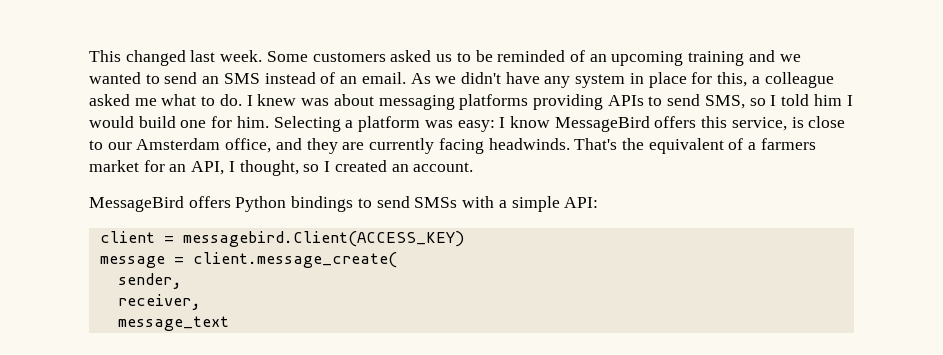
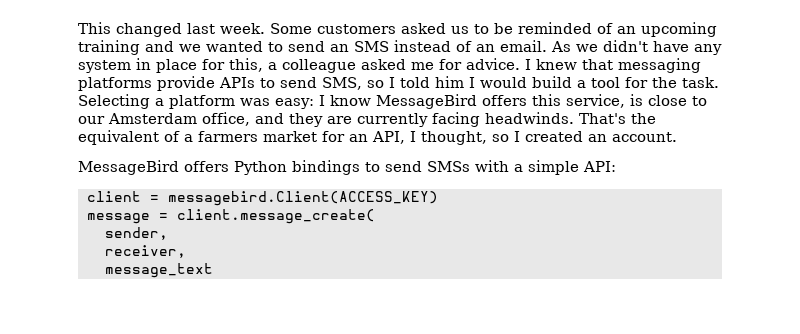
- As we didn't have any system in place for this, a colleague asked me what to do. I knew was about messaging platforms providing APIs to send SMS, so I told him I would build one for him.
+ As we didn't have any system in place for this, a colleague asked me for advice. I knew that messaging platforms provide APIs to send SMS, so I told him I would build a tool for the task.

